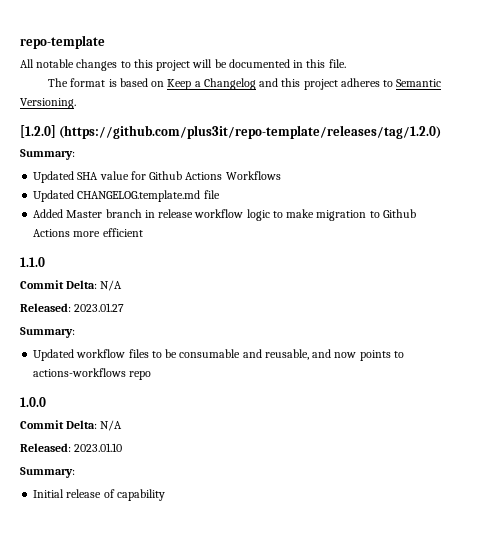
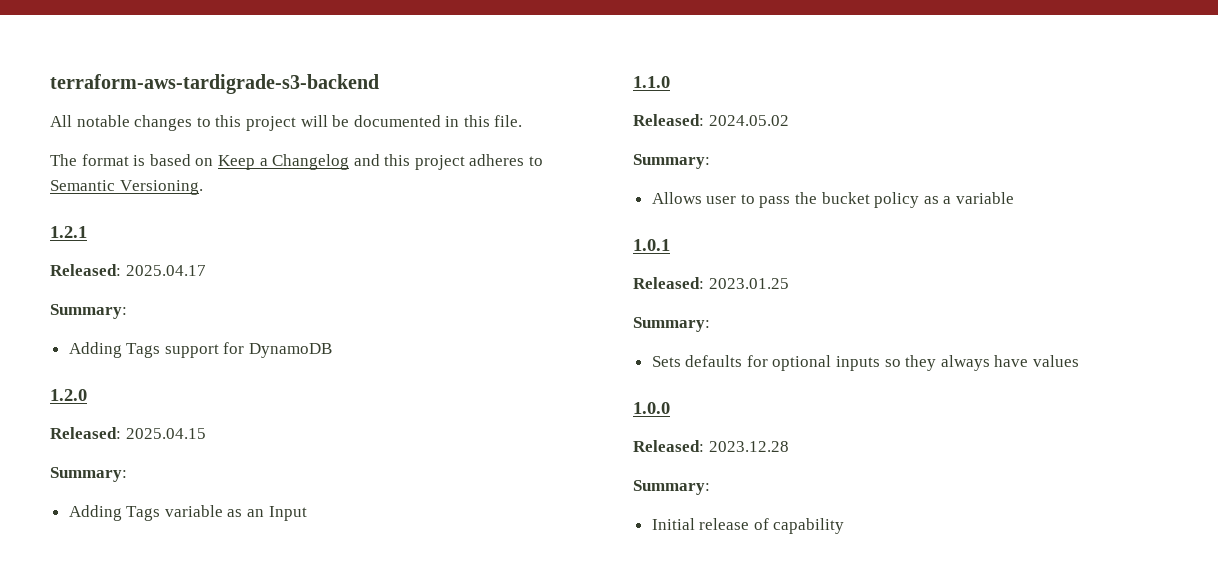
- repo-template
+ terraform-aws-tardigrade-s3-backend
- [1.2.0] (https://github.com/plus3it/repo-template/releases/tag/1.2.0)
+ 1.2.1
+ Released: 2025.04.17
  Summary:
- Updated SHA value for Github Actions Workflows
- Updated CHANGELOG.template.md file
- Added Master branch in release workflow logic to make migration to Github Actions more efficient
+ Adding Tags support for DynamoDB
+ 1.2.0
+ Released: 2025.04.15
+ Summary:
+ Adding Tags variable as an Input
  1.1.0
- Commit Delta: N/A
- Released: 2023.01.27
+ Released: 2024.05.02
  Summary:
- Updated workflow files to be consumable and reusable, and now points to actions-workflows repo
+ Allows user to pass the bucket policy as a variable
+ 1.0.1
+ Released: 2023.01.25
+ Summary:
+ Sets defaults for optional inputs so they always have values
  1.0.0
- Commit Delta: N/A
- Released: 2023.01.10
+ Released: 2023.12.28

